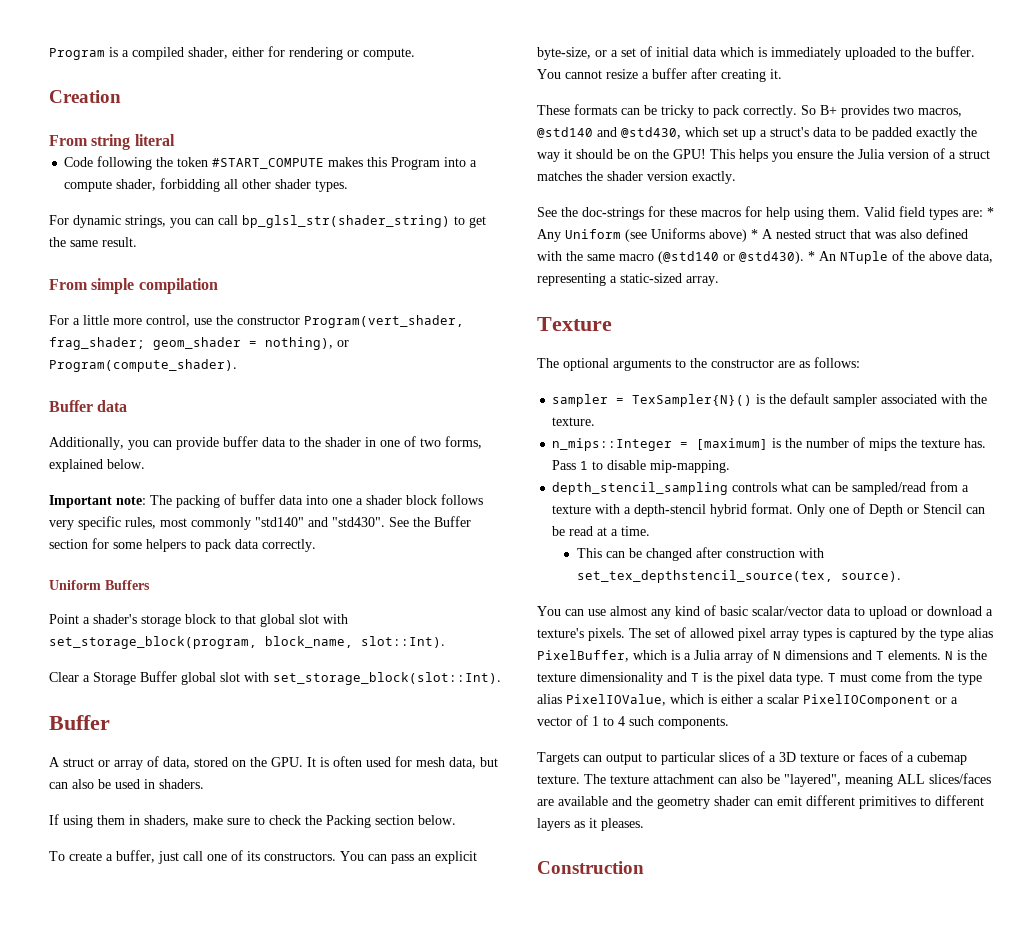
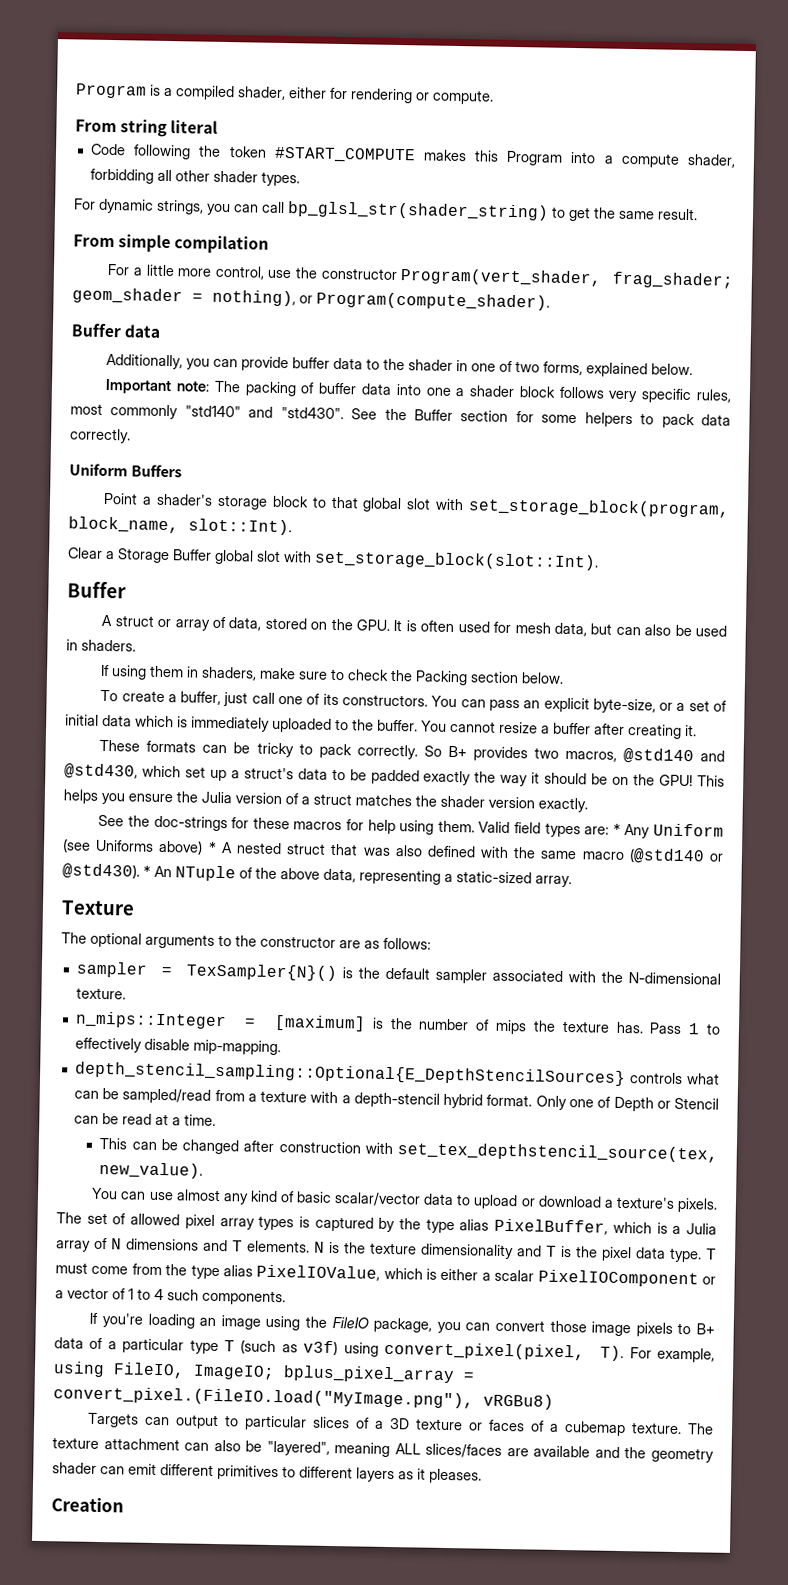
- Creation
- sampler = TexSampler{N}() is the default sampler associated with the texture.
+ sampler = TexSampler{N}() is the default sampler associated with the N-dimensional texture.
- Pass 1 to disable mip-mapping.
+ Pass 1 to effectively disable mip-mapping.
- depth_stencil_sampling controls what can be sampled/read from a texture with a depth-stencil hybrid format.
+ depth_stencil_sampling::Optional{E_DepthStencilSources} controls what can be sampled/read from a texture with a depth-stencil hybrid format.
- This can be changed after construction with set_tex_depthstencil_source(tex, source).
+ This can be changed after construction with set_tex_depthstencil_source(tex, new_value).
+ If you're loading an image using the FileIO package, you can convert those image pixels to B+ data of a particular type T (such as v3f) using convert_pixel(pixel, T). For example, using FileIO, ImageIO; bplus_pixel_array = convert_pixel.(FileIO.load("MyImage.png"), vRGBu8)
- Construction
+ Creation

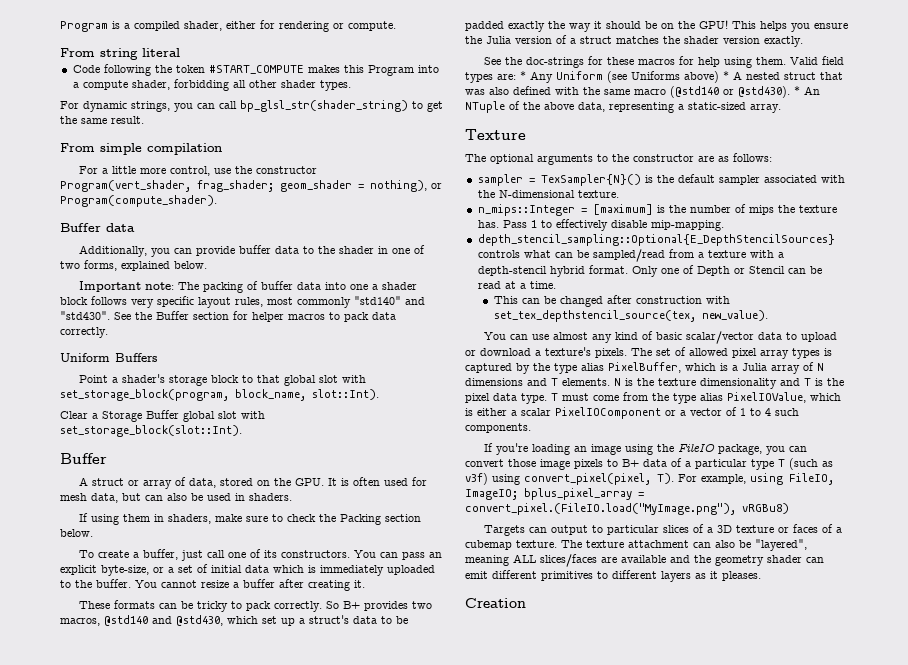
- Important note: The packing of buffer data into one a shader block follows very specific rules, most commonly "std140" and "std430".
+ Important note: The packing of buffer data into one a shader block follows very specific layout rules, most commonly "std140" and "std430".
- See the Buffer section for some helpers to pack data correctly.
+ See the Buffer section for helper macros to pack data correctly.

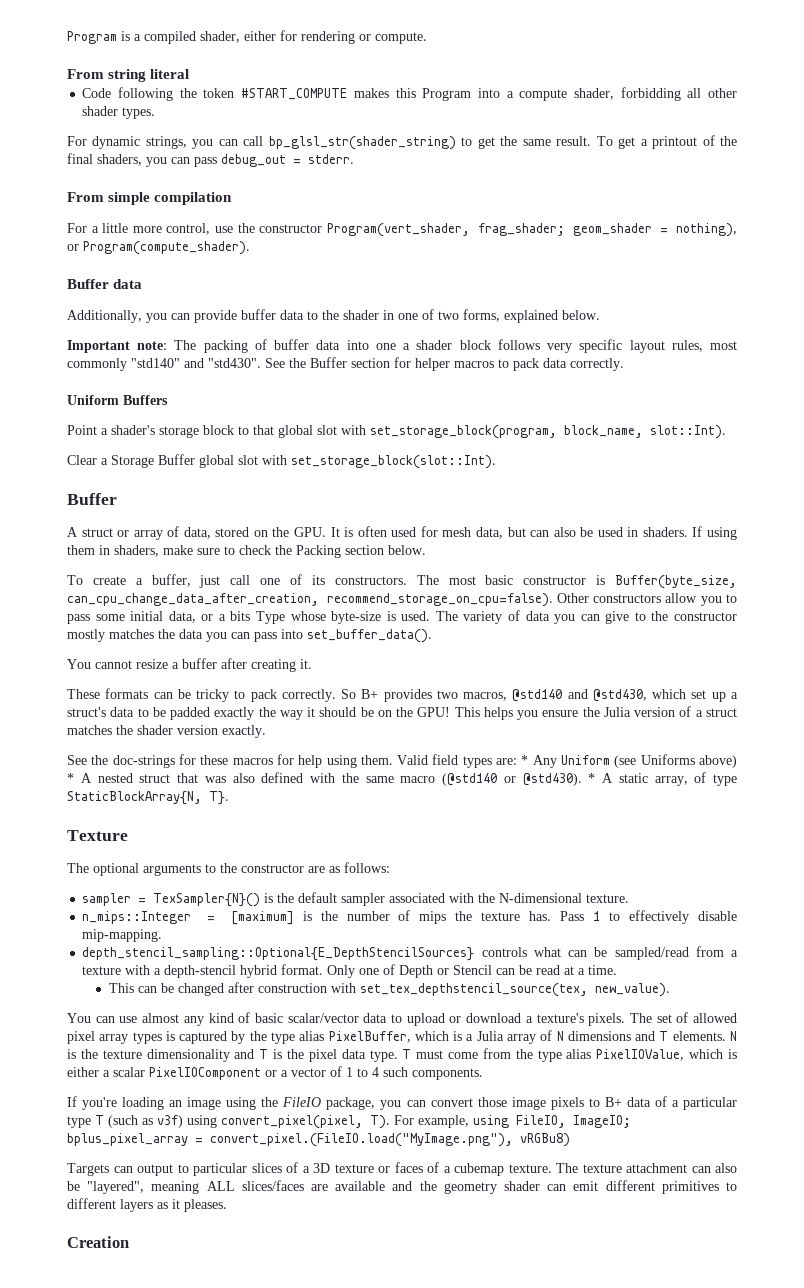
+ To get a printout of the final shaders, you can pass debug_out = stderr.
- A struct or array of data, stored on the GPU. It is often used for mesh data, but can also be used in shaders.
- If using them in shaders, make sure to check the Packing section below.
+ A struct or array of data, stored on the GPU. It is often used for mesh data, but can also be used in shaders. If using them in shaders, make sure to check the Packing section below.
- You can pass an explicit byte-size, or a set of initial data which is immediately uploaded to the buffer. You cannot resize a buffer after creating it.
+ The most basic constructor is Buffer(byte_size, can_cpu_change_data_after_creation, recommend_storage_on_cpu=false). Other constructors allow you to pass some initial data, or a bits Type whose byte-size is used. The variety of data you can give to the constructor mostly matches the data you can pass into set_buffer_data().
+ You cannot resize a buffer after creating it.
- * An NTuple of the above data, representing a static-sized array.
+ * A static array, of type StaticBlockArray{N, T}.

